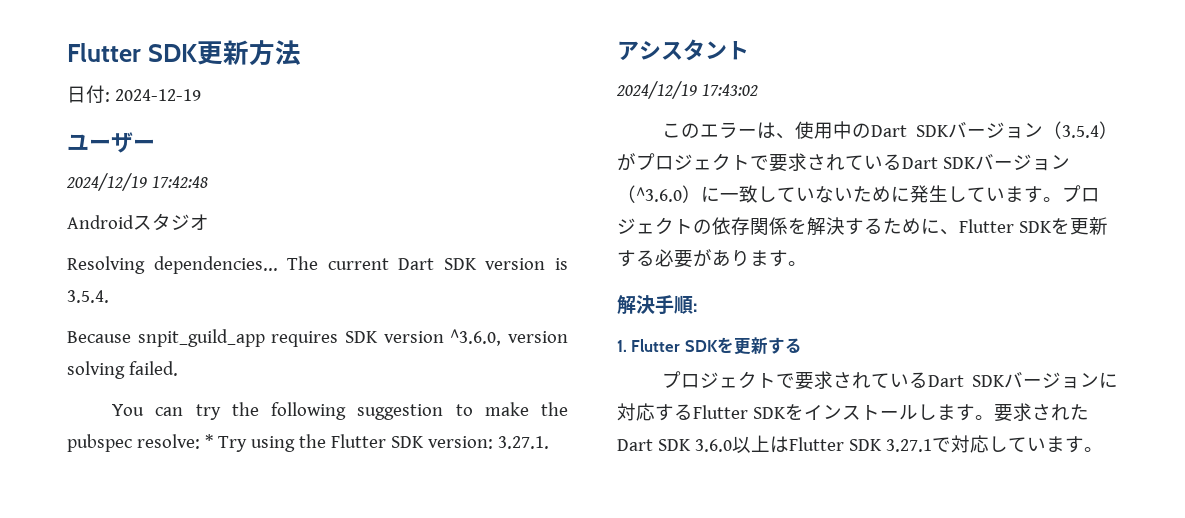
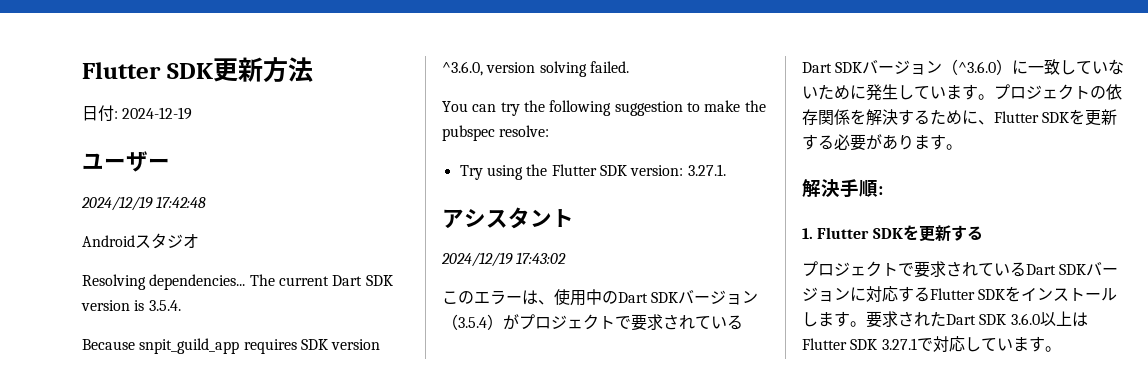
- You can try the following suggestion to make the pubspec resolve: * Try using the Flutter SDK version: 3.27.1.
+ You can try the following suggestion to make the pubspec resolve:
+ Try using the Flutter SDK version: 3.27.1.

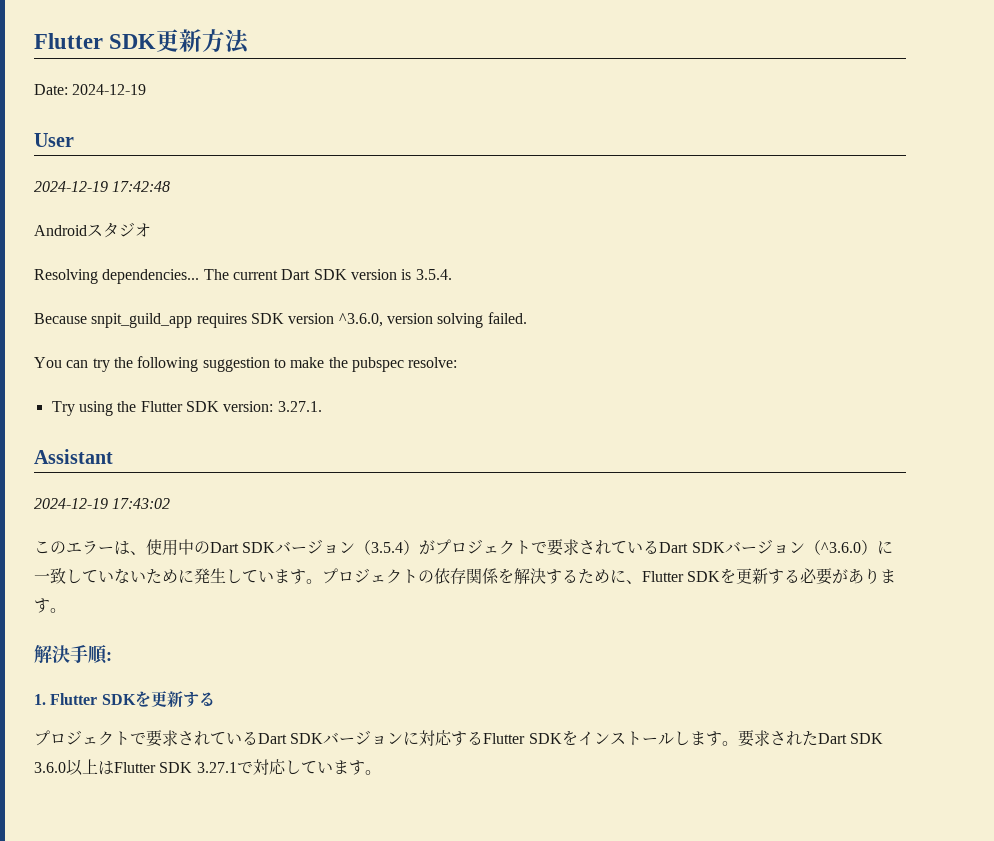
- 日付: 2024-12-19
+ Date: 2024-12-19
- ユーザー
- 2024/12/19 17:42:48
+ User
+ 2024-12-19 17:42:48
- アシスタント
- 2024/12/19 17:43:02
+ Assistant
+ 2024-12-19 17:43:02

